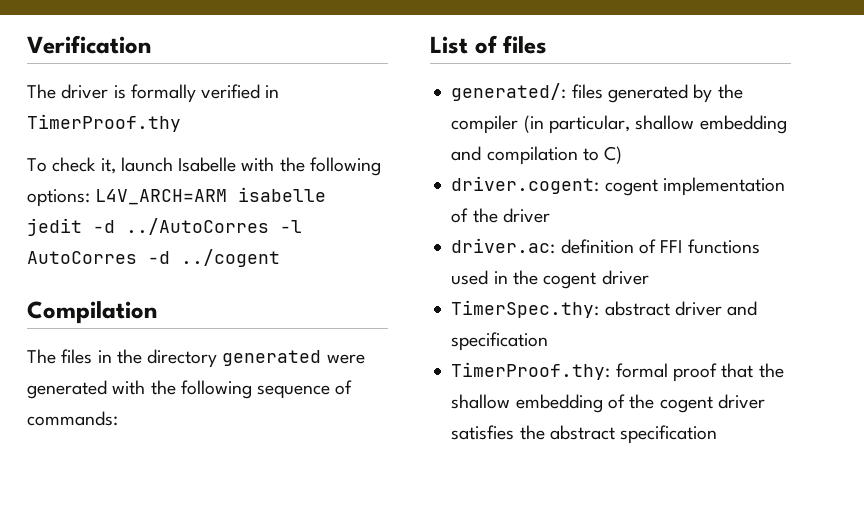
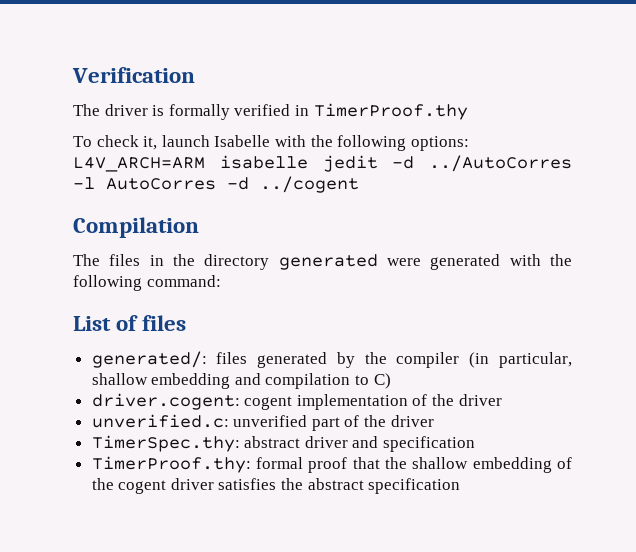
- The files in the directory generated were generated with the following sequence of commands:
+ The files in the directory generated were generated with the following command:
- driver.ac: definition of FFI functions used in the cogent driver
+ unverified.c: unverified part of the driver

